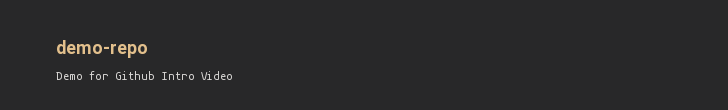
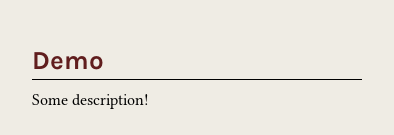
- demo-repo
- Demo for Github Intro Video
+ Demo
+ Some description!

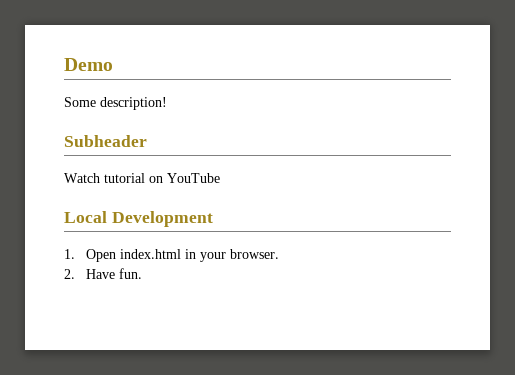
+ Subheader
+ Watch tutorial on YouTube
+ Local Development
+ 1. Open index.html in your browser.
+ 2. Have fun.

